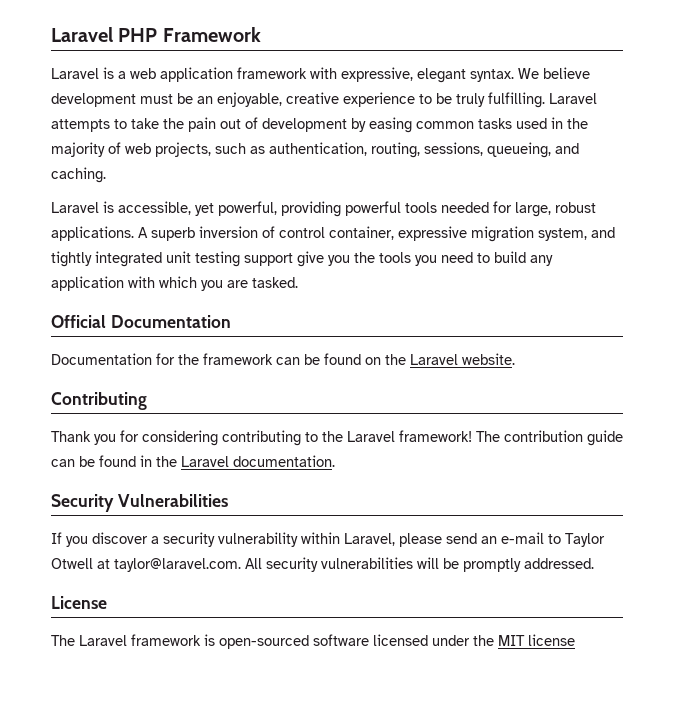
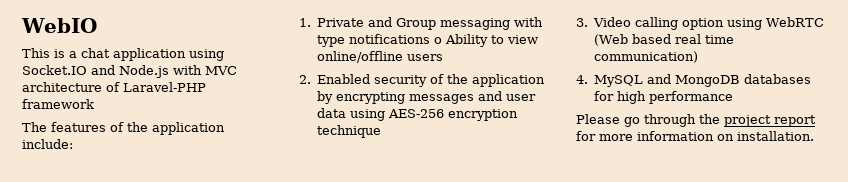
- Laravel PHP Framework
- Laravel is a web application framework with expressive, elegant syntax. We believe development must be an enjoyable, creative experience to be truly fulfilling. Laravel attempts to take the pain out of development by easing common tasks used in the majority of web projects, such as authentication, routing, sessions, queueing, and caching.
- Laravel is accessible, yet powerful, providing powerful tools needed for large, robust applications. A superb inversion of control container, expressive migration system, and tightly integrated unit testing support give you the tools you need to build any application with which you are tasked.
- Official Documentation
- Documentation for the framework can be found on the Laravel website.
- Contributing
- Thank you for considering contributing to the Laravel framework! The contribution guide can be found in the Laravel documentation.
- Security Vulnerabilities
- If you discover a security vulnerability within Laravel, please send an e-mail to Taylor Otwell at taylor@laravel.com. All security vulnerabilities will be promptly addressed.
- License
- The Laravel framework is open-sourced software licensed under the MIT license
+ WebIO
+ This is a chat application using Socket.IO and Node.js with MVC architecture of Laravel-PHP framework
+ The features of the application include:
+ 1. Private and Group messaging with type notifications o Ability to view online/offline users
+ 2. Enabled security of the application by encrypting messages and user data using AES-256 encryption technique
+ 3. Video calling option using WebRTC (Web based real time communication)
+ 4. MySQL and MongoDB databases for high performance
+ Please go through the project report for more information on installation.

